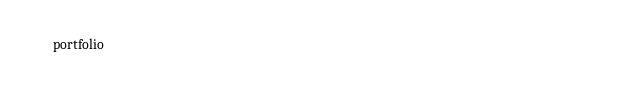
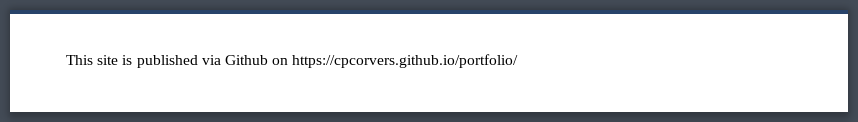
- portfolio
+ This site is published via Github on https://cpcorvers.github.io/portfolio/

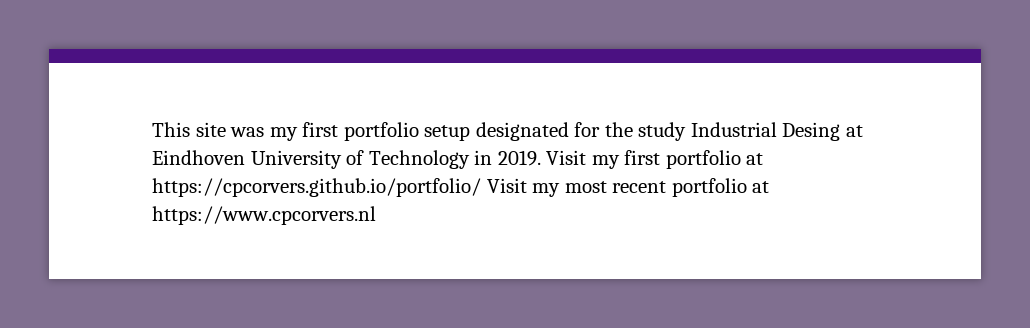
- This site is published via Github on https://cpcorvers.github.io/portfolio/
+ This site was my first portfolio setup designated for the study Industrial Desing at Eindhoven University of Technology in 2019. Visit my first portfolio at https://cpcorvers.github.io/portfolio/ Visit my most recent portfolio at https://www.cpcorvers.nl

